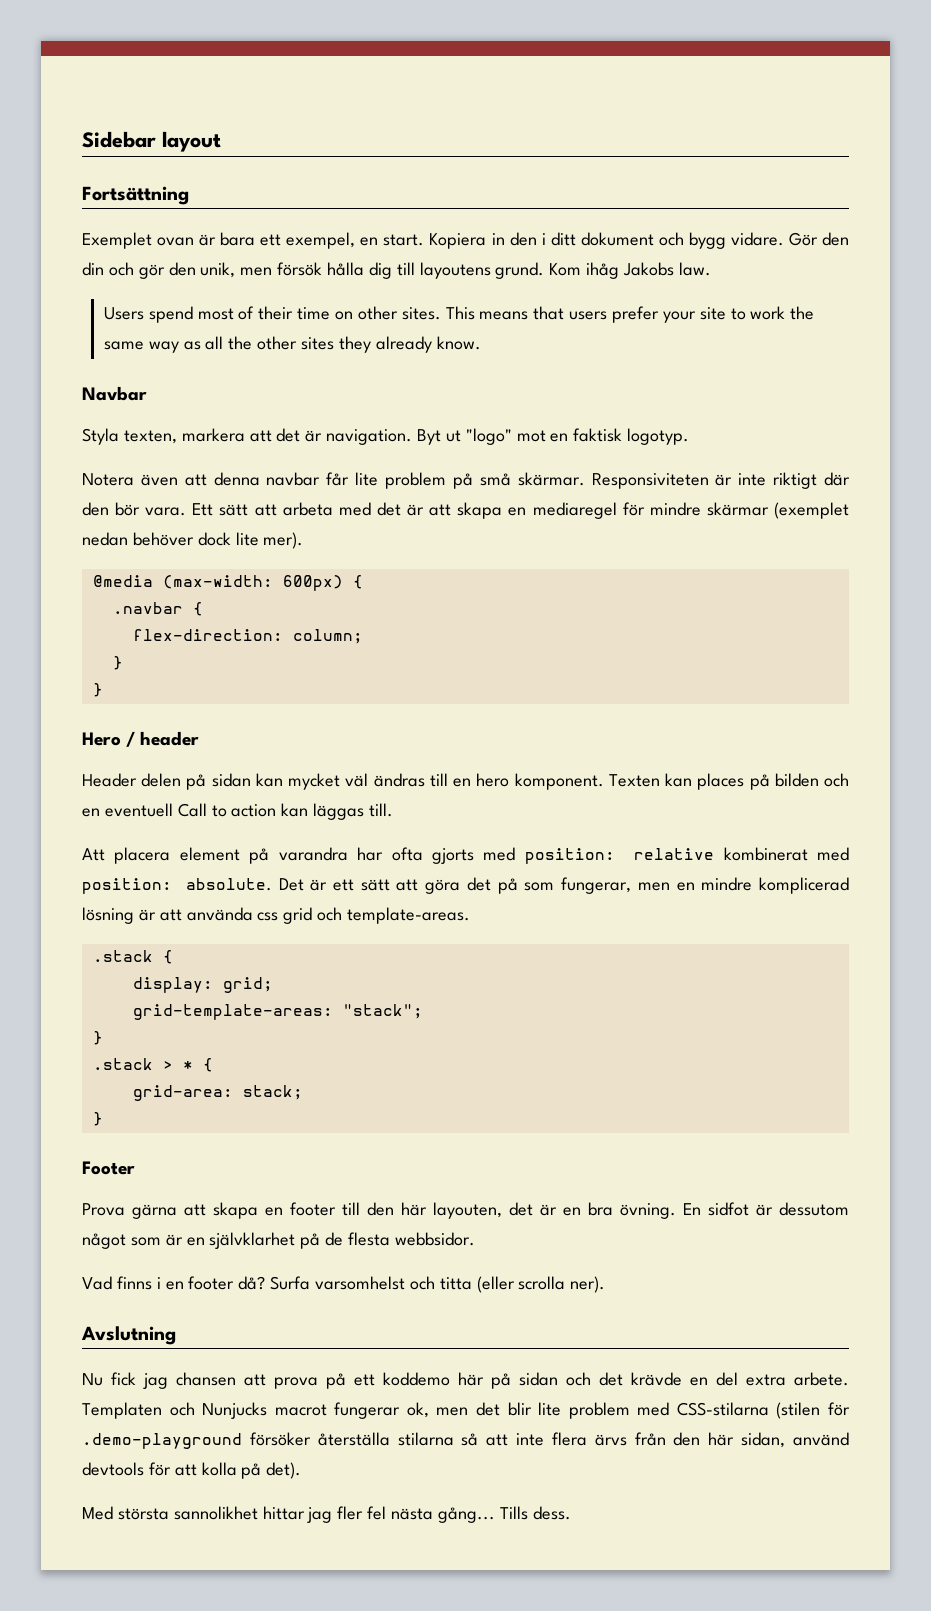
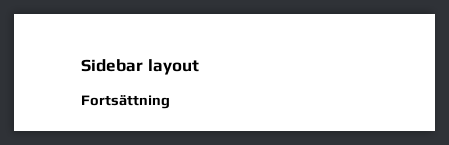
- Exemplet ovan är bara ett exempel, en start. Kopiera in den i ditt dokument och bygg vidare. Gör den din och gör den unik, men försök hålla dig till layoutens grund. Kom ihåg Jakobs law.
- Users spend most of their time on other sites. This means that users prefer your site to work the same way as all the other sites they already know.
- Navbar
- Styla texten, markera att det är navigation. Byt ut "logo" mot en faktisk logotyp.
- Notera även att denna navbar får lite problem på små skärmar. Responsiviteten är inte riktigt där den bör vara. Ett sätt att arbeta med det är att skapa en mediaregel för mindre skärmar (exemplet nedan behöver dock lite mer).
- @media (max-width: 600px) {
- .navbar {
- flex-direction: column;
- }
- }
- Hero / header
- Header delen på sidan kan mycket väl ändras till en hero komponent. Texten kan places på bilden och en eventuell Call to action kan läggas till.
- Att placera element på varandra har ofta gjorts med position: relative kombinerat med position: absolute. Det är ett sätt att göra det på som fungerar, men en mindre komplicerad lösning är att använda css grid och template-areas.
- .stack {
- display: grid;
- grid-template-areas: "stack";
- }
- .stack > * {
- grid-area: stack;
- }
- Footer
- Prova gärna att skapa en footer till den här layouten, det är en bra övning. En sidfot är dessutom något som är en självklarhet på de flesta webbsidor.
- Vad finns i en footer då? Surfa varsomhelst och titta (eller scrolla ner).
- Avslutning
- Nu fick jag chansen att prova på ett koddemo här på sidan och det krävde en del extra arbete. Templaten och Nunjucks macrot fungerar ok, men det blir lite problem med CSS-stilarna (stilen för .demo-playground försöker återställa stilarna så att inte flera ärvs från den här sidan, använd devtools för att kolla på det).
- Med största sannolikhet hittar jag fler fel nästa gång... Tills dess.

